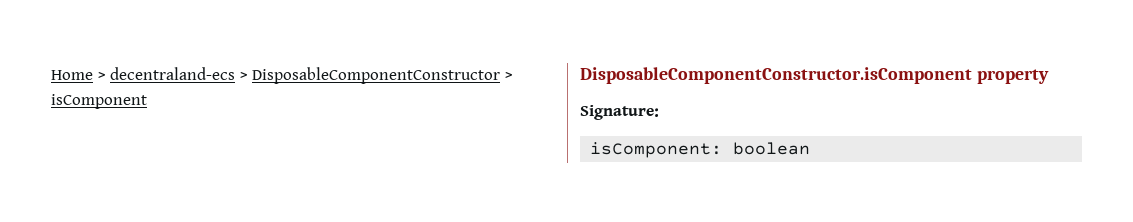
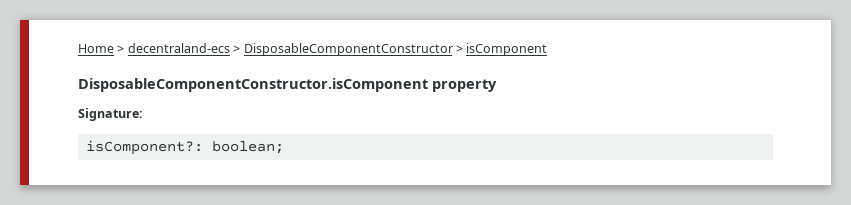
- isComponent: boolean
+ isComponent?: boolean;

